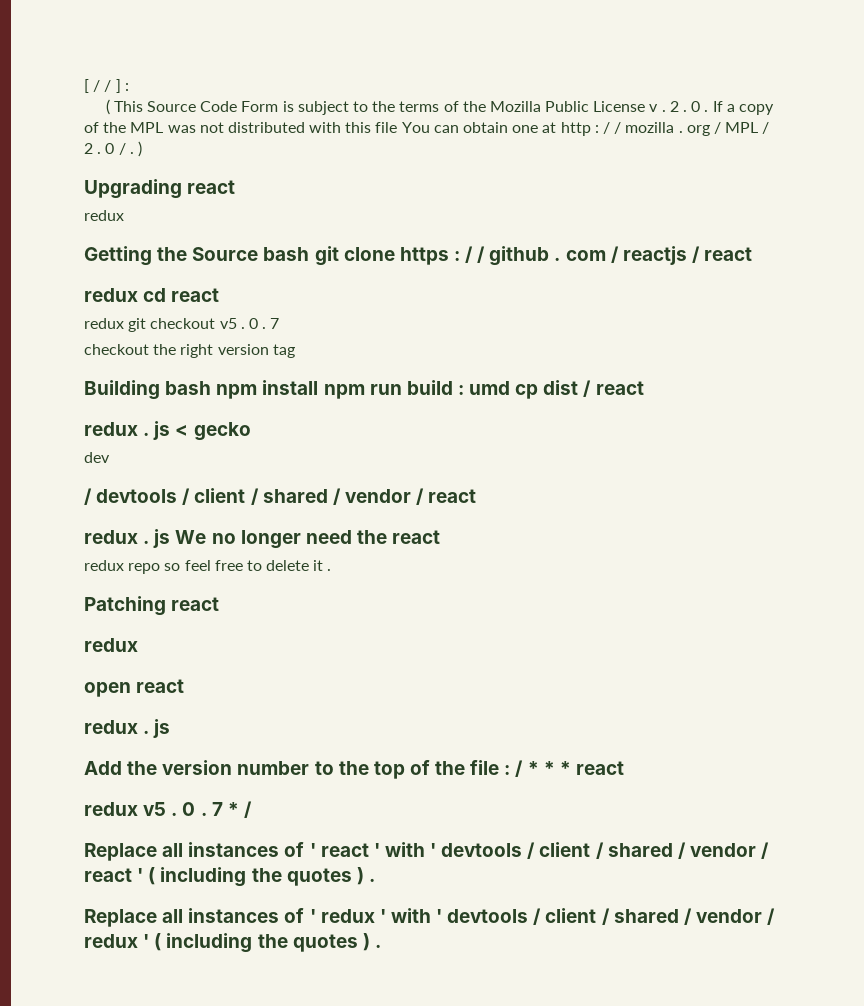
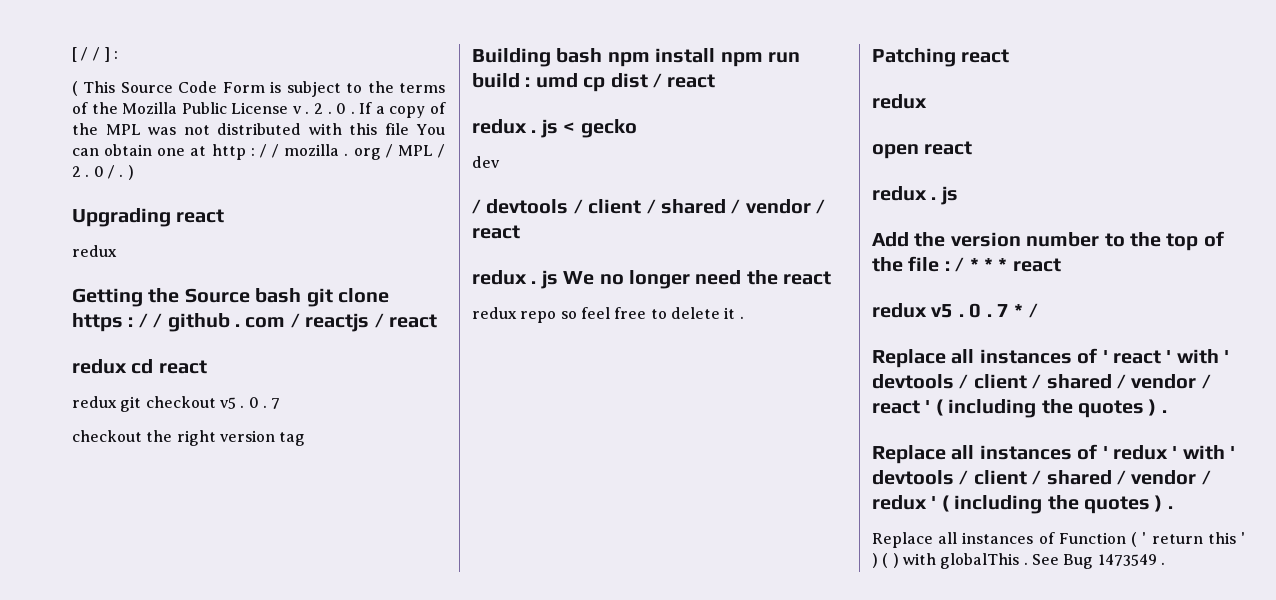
+ Replace all instances of Function ( ' return this ' ) ( ) with globalThis . See Bug 1473549 .

